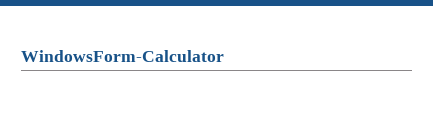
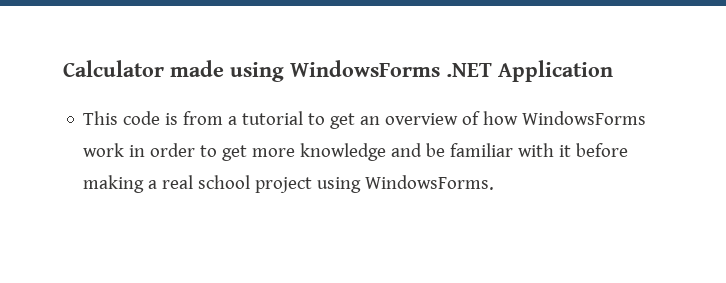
- WindowsForm-Calculator
+ Calculator made using WindowsForms .NET Application
+ This code is from a tutorial to get an overview of how WindowsForms work in order to get more knowledge and be familiar with it before making a real school project using WindowsForms.

